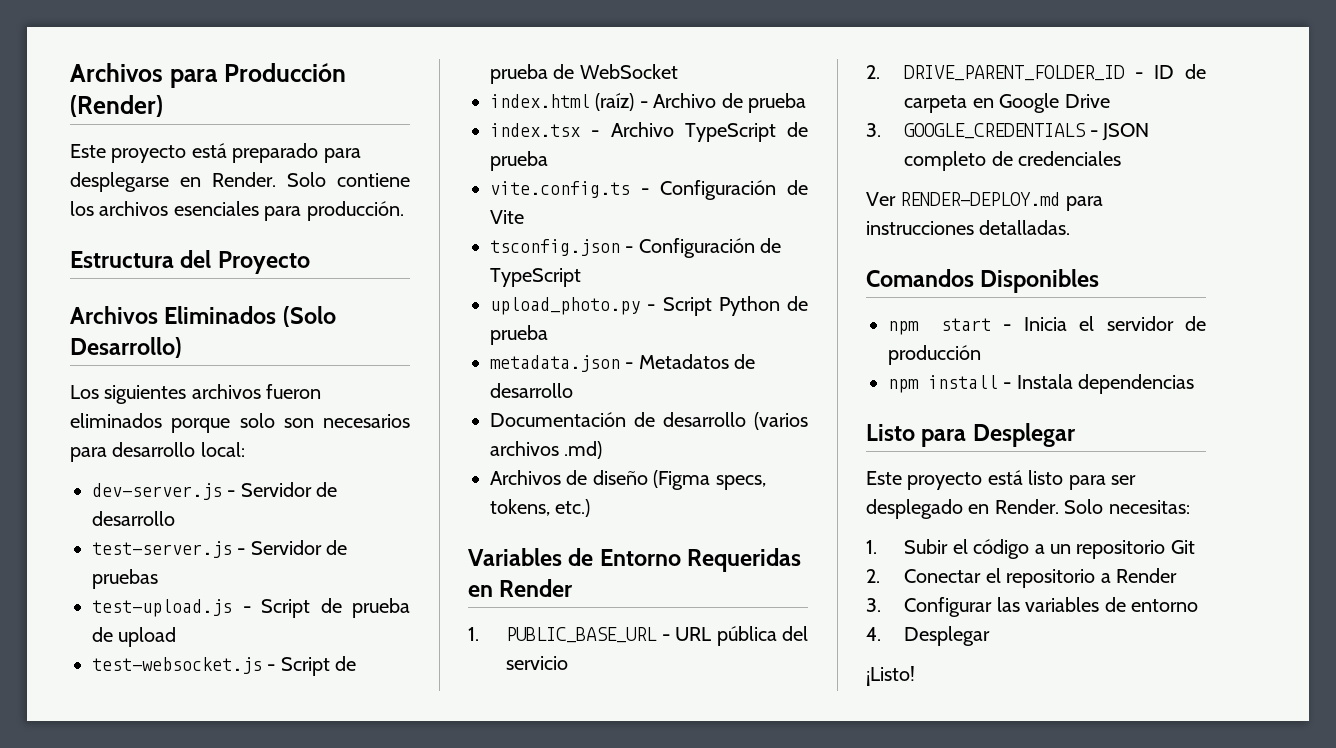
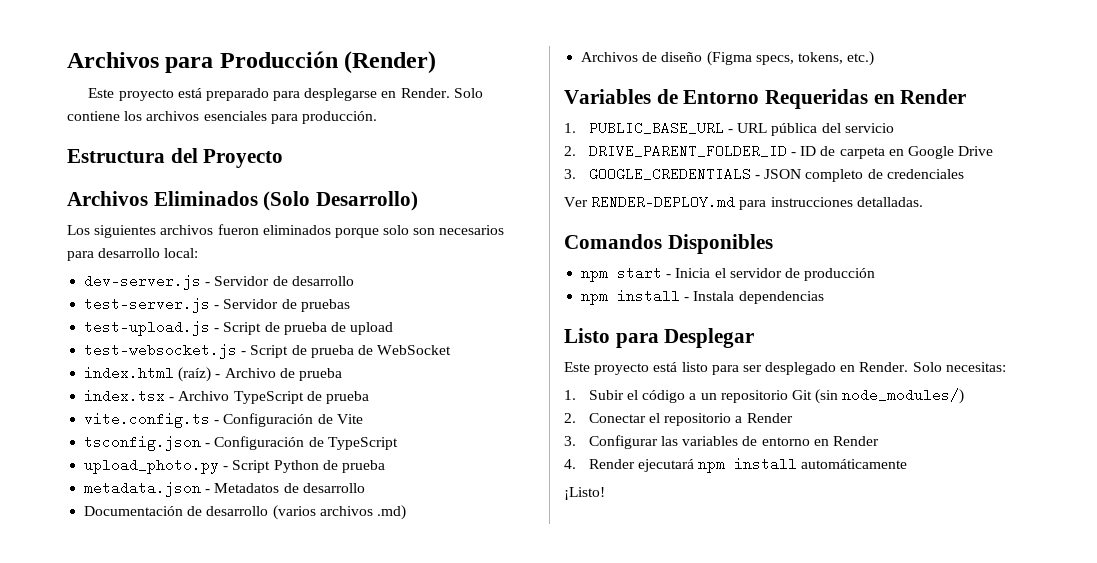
- 1. Subir el código a un repositorio Git
+ 1. Subir el código a un repositorio Git (sin node_modules/)
- 3. Configurar las variables de entorno
+ 3. Configurar las variables de entorno en Render
- 4. Desplegar
+ 4. Render ejecutará npm install automáticamente

